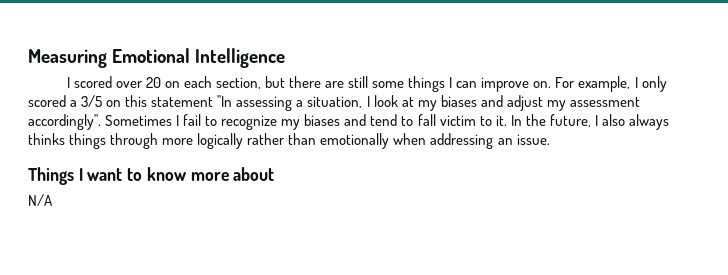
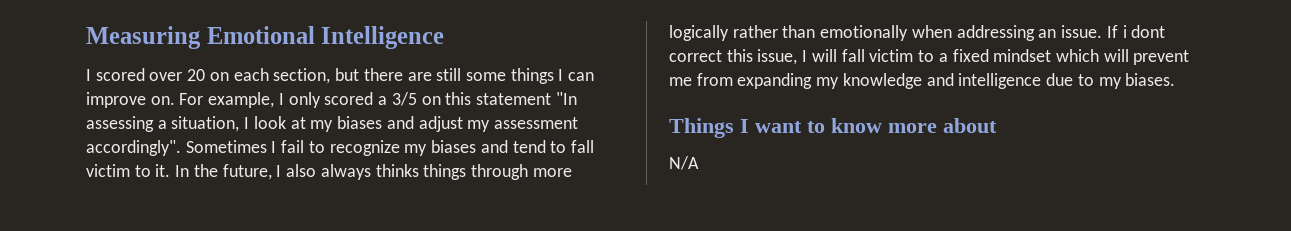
+ If i dont correct this issue, I will fall victim to a fixed mindset which will prevent me from expanding my knowledge and intelligence due to my biases.

